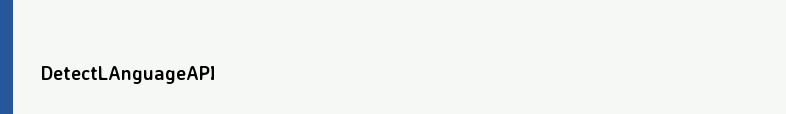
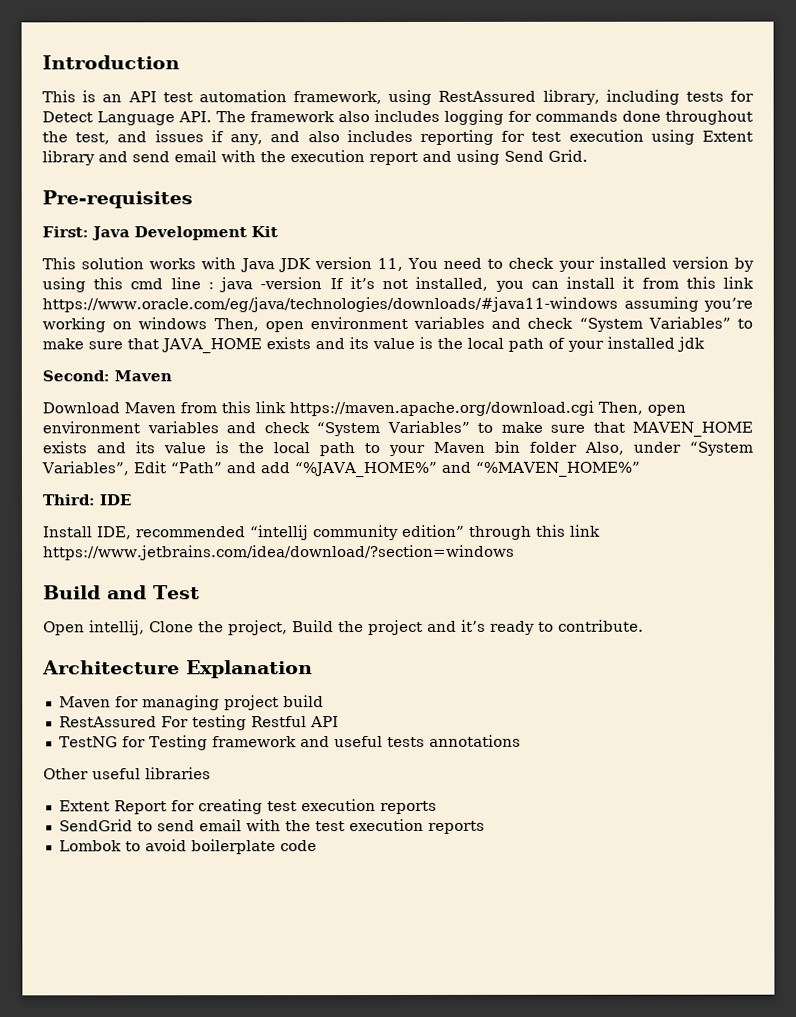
- DetectLAnguageAPI
+ Introduction
+ This is an API test automation framework, using RestAssured library, including tests for Detect Language API. The framework also includes logging for commands done throughout the test, and issues if any, and also includes reporting for test execution using Extent library and send email with the execution report and using Send Grid.
+ Pre-requisites
+ First: Java Development Kit
+ This solution works with Java JDK version 11, You need to check your installed version by using this cmd line : java -version If it’s not installed, you can install it from this link https://www.oracle.com/eg/java/technologies/downloads/#java11-windows assuming you’re working on windows Then, open environment variables and check “System Variables” to make sure that JAVA_HOME exists and its value is the local path of your installed jdk
+ Second: Maven
+ Download Maven from this link https://maven.apache.org/download.cgi Then, open environment variables and check “System Variables” to make sure that MAVEN_HOME exists and its value is the local path to your Maven bin folder Also, under “System Variables”, Edit “Path” and add “%JAVA_HOME%” and “%MAVEN_HOME%”
+ Third: IDE
+ Install IDE, recommended “intellij community edition” through this link https://www.jetbrains.com/idea/download/?section=windows
+ Build and Test
+ Open intellij, Clone the project, Build the project and it’s ready to contribute.
+ Architecture Explanation
+ Maven for managing project build
+ RestAssured For testing Restful API
+ TestNG for Testing framework and useful tests annotations
+ Other useful libraries
+ Extent Report for creating test execution reports
+ SendGrid to send email with the test execution reports
+ Lombok to avoid boilerplate code

